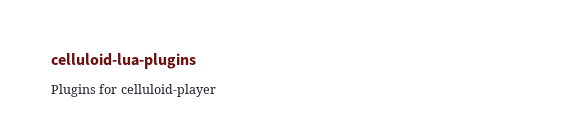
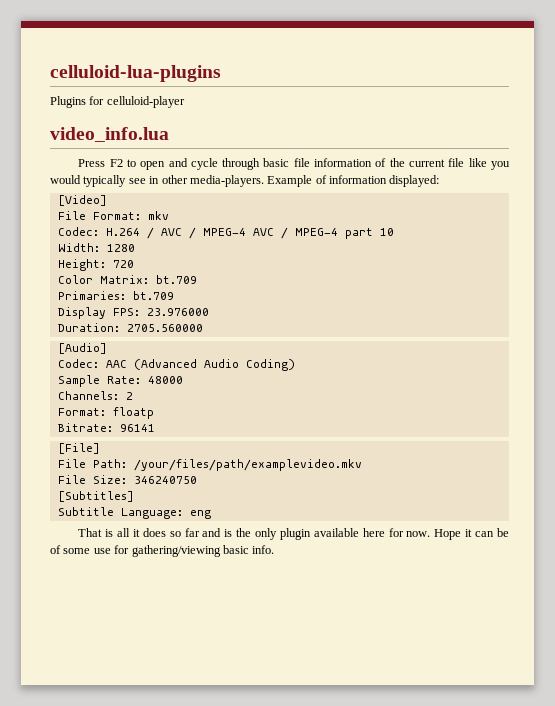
+ video_info.lua
+ Press F2 to open and cycle through basic file information of the current file like you would typically see in other media-players. Example of information displayed:
+ [Video]
+ File Format: mkv
+ Codec: H.264 / AVC / MPEG-4 AVC / MPEG-4 part 10
+ Width: 1280
+ Height: 720
+ Color Matrix: bt.709
+ Primaries: bt.709
+ Display FPS: 23.976000
+ Duration: 2705.560000
+ [Audio]
+ Codec: AAC (Advanced Audio Coding)
+ Sample Rate: 48000
+ Channels: 2
+ Format: floatp
+ Bitrate: 96141
+ [File]
+ File Path: /your/files/path/examplevideo.mkv
+ File Size: 346240750
+ [Subtitles]
+ Subtitle Language: eng
+ That is all it does so far and is the only plugin available here for now. Hope it can be of some use for gathering/viewing basic info.

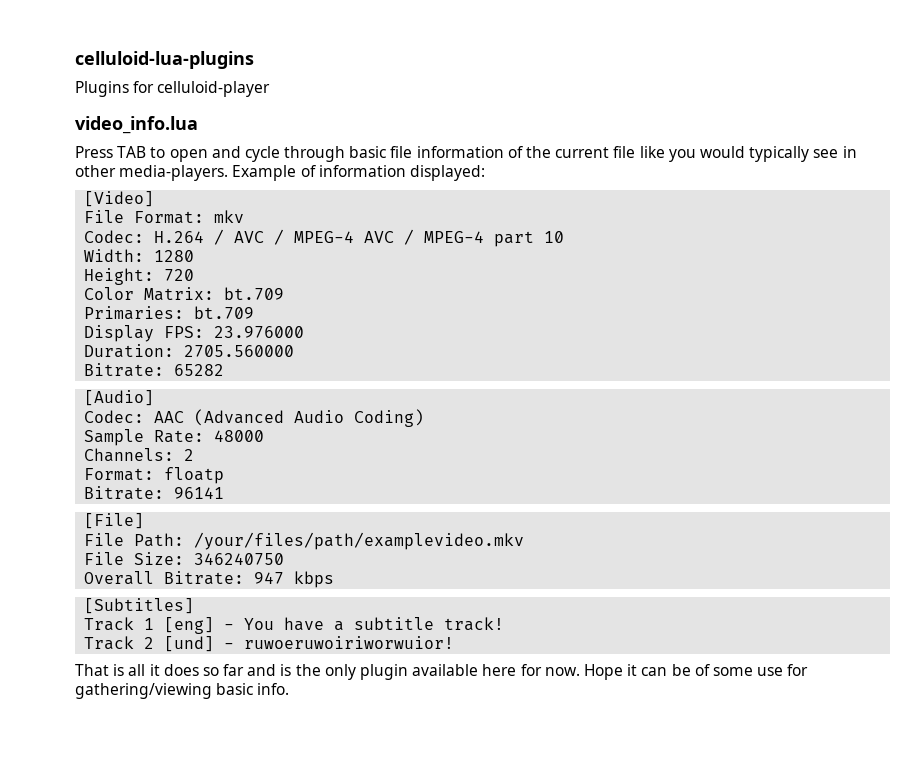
- Press F2 to open and cycle through basic file information of the current file like you would typically see in other media-players.
+ Press TAB to open and cycle through basic file information of the current file like you would typically see in other media-players.
+ Bitrate: 65282
+ Overall Bitrate: 947 kbps
  [Subtitles]
- Subtitle Language: eng
+ Track 1 [eng] - You have a subtitle track!
+ Track 2 [und] - ruwoeruwoiriworwuior!

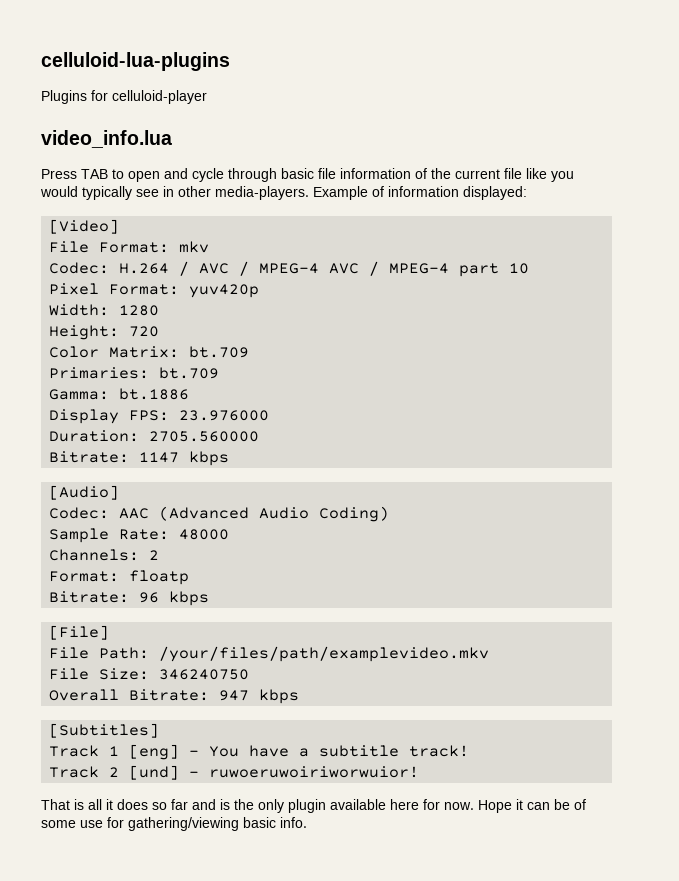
+ Pixel Format: yuv420p
+ Gamma: bt.1886
- Bitrate: 65282
+ Bitrate: 1147 kbps
- Bitrate: 96141
+ Bitrate: 96 kbps

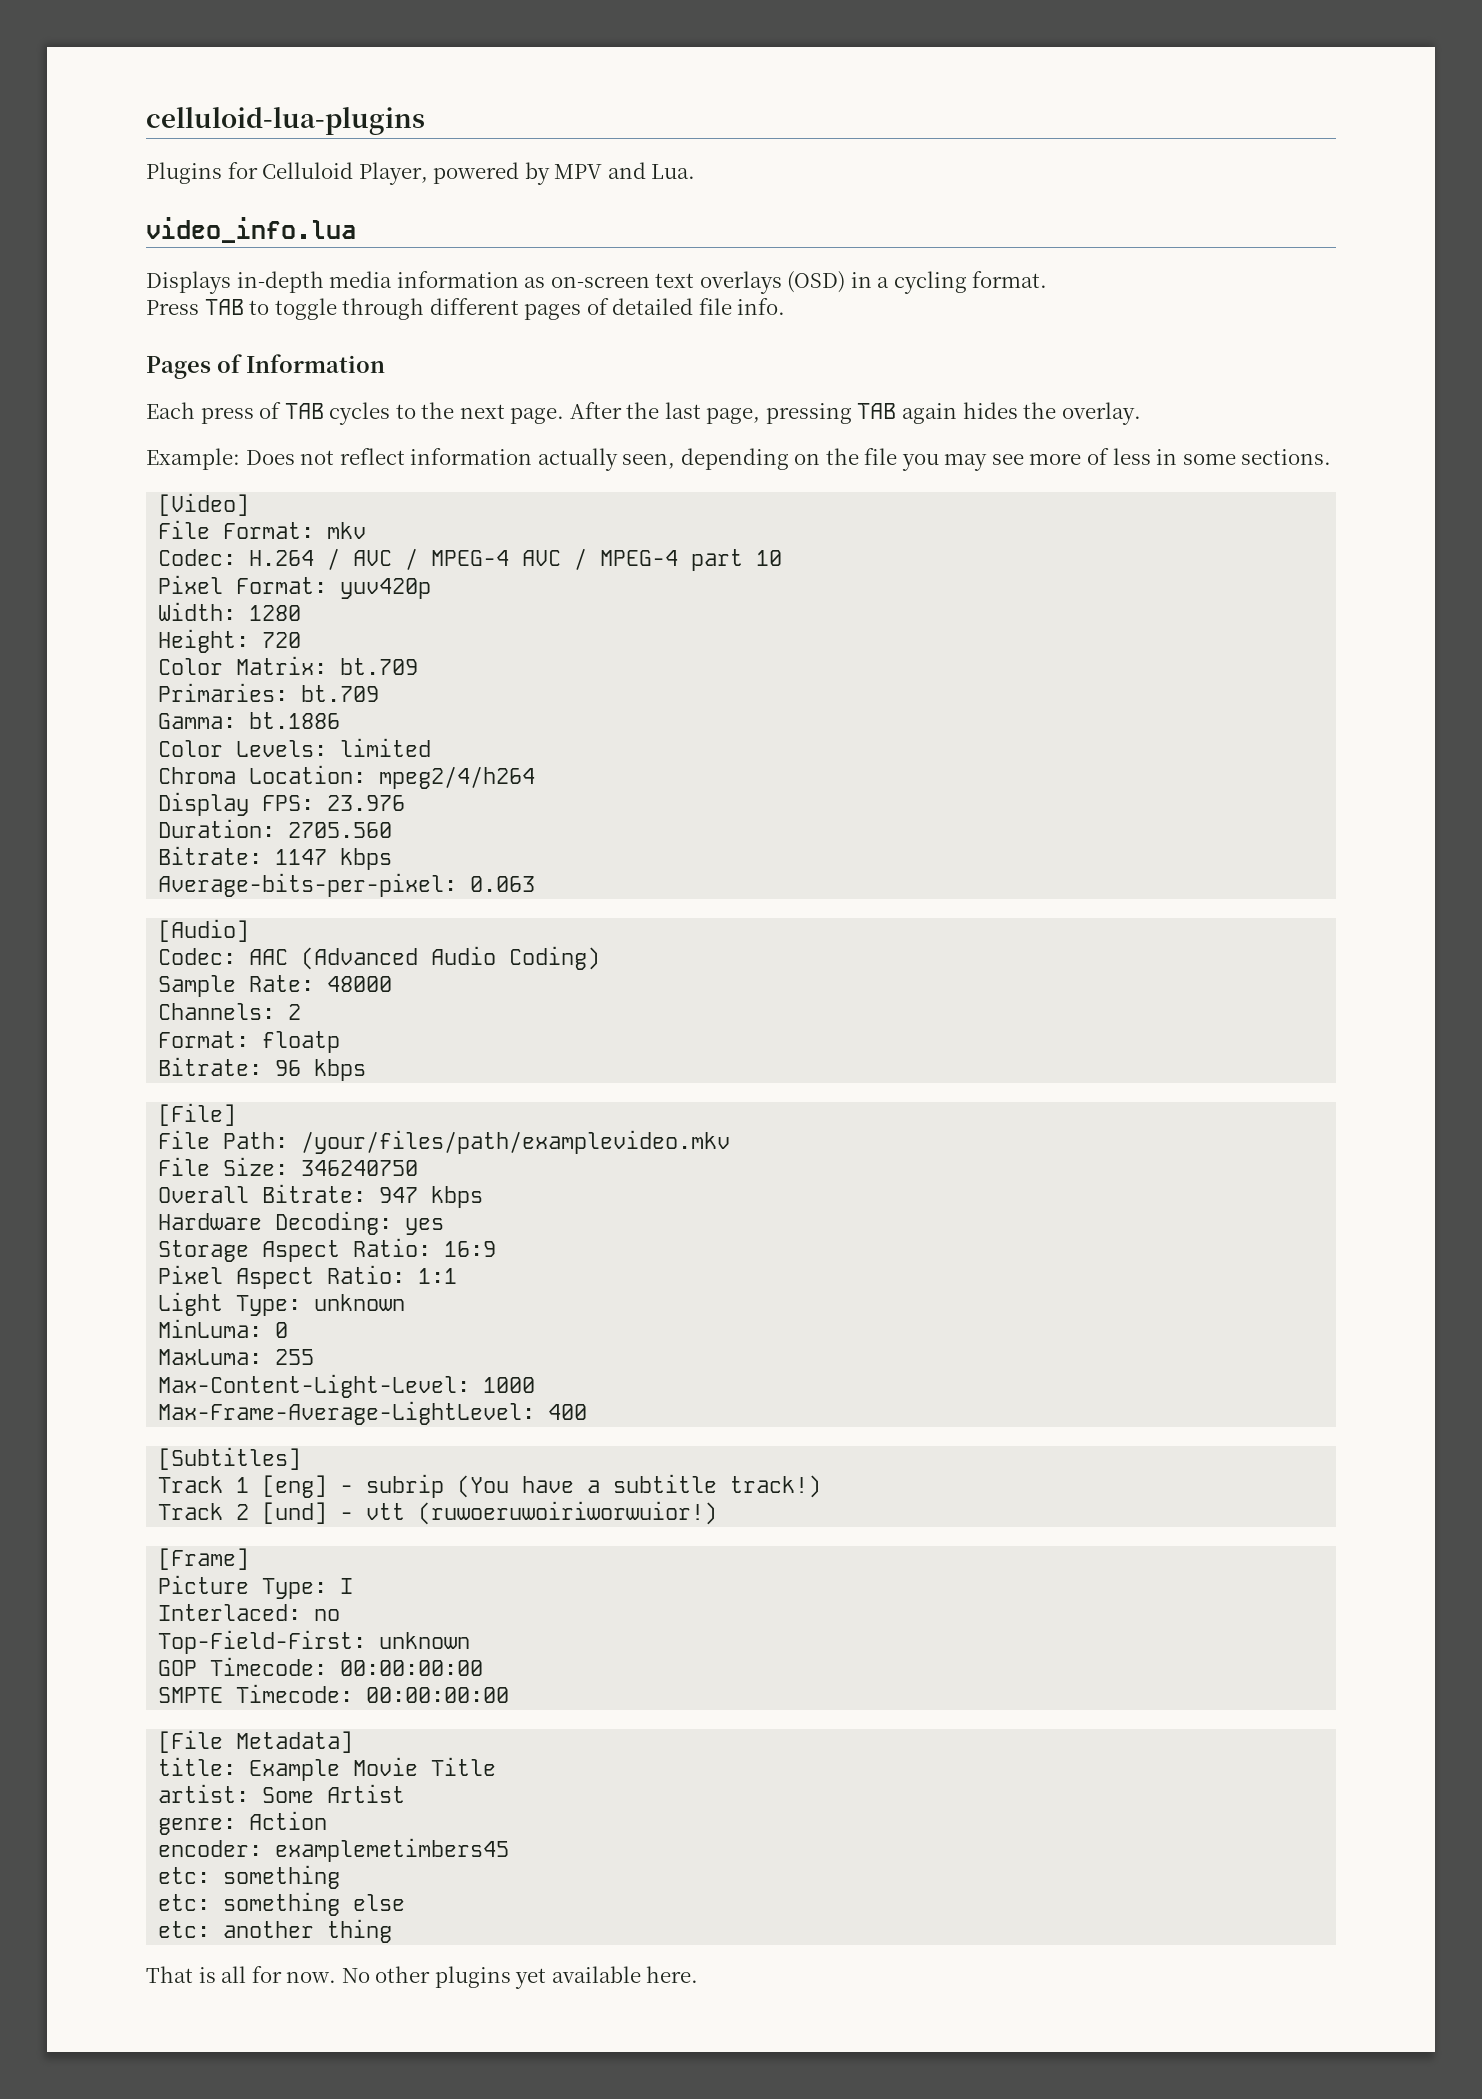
- Plugins for celluloid-player
+ Plugins for Celluloid Player, powered by MPV and Lua.
  video_info.lua
- Press TAB to open and cycle through basic file information of the current file like you would typically see in other media-players. Example of information displayed:
+ Displays in-depth media information as on-screen text overlays (OSD) in a cycling format.
+ Press TAB to toggle through different pages of detailed file info.
+ Pages of Information
+ Each press of TAB cycles to the next page. After the last page, pressing TAB again hides the overlay.
+ Example: Does not reflect information actually seen, depending on the file you may see more of less in some sections.
+ Color Levels: limited
+ Chroma Location: mpeg2/4/h264
- Display FPS: 23.976000
+ Display FPS: 23.976
- Duration: 2705.560000
+ Duration: 2705.560
+ Average-bits-per-pixel: 0.063
+ Hardware Decoding: yes
+ Storage Aspect Ratio: 16:9
+ Pixel Aspect Ratio: 1:1
+ Light Type: unknown
+ MinLuma: 0
+ MaxLuma: 255
+ Max-Content-Light-Level: 1000
+ Max-Frame-Average-LightLevel: 400
- Track 1 [eng] - You have a subtitle track!
+ Track 1 [eng] - subrip (You have a subtitle track!)
- Track 2 [und] - ruwoeruwoiriworwuior!
- That is all it does so far and is the only plugin available here for now. Hope it can be of some use for gathering/viewing basic info.
+ Track 2 [und] - vtt (ruwoeruwoiriworwuior!)
+ [Frame]
+ Picture Type: I
+ Interlaced: no
+ Top-Field-First: unknown
+ GOP Timecode: 00:00:00:00
+ SMPTE Timecode: 00:00:00:00
+ [File Metadata]
+ title: Example Movie Title
+ artist: Some Artist
+ genre: Action
+ encoder: examplemetimbers45
+ etc: something
+ etc: something else
+ etc: another thing
+ That is all for now. No other plugins yet available here.

